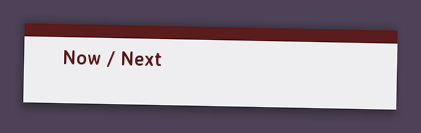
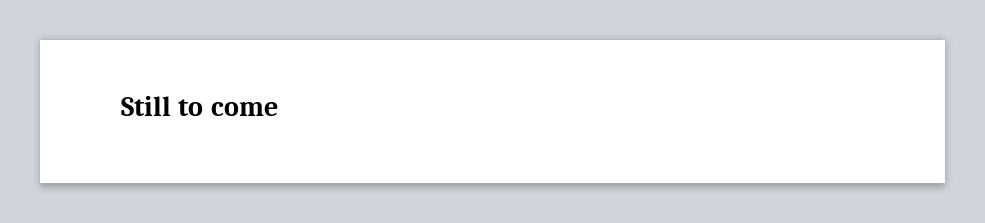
- Now / Next
+ Still to come

